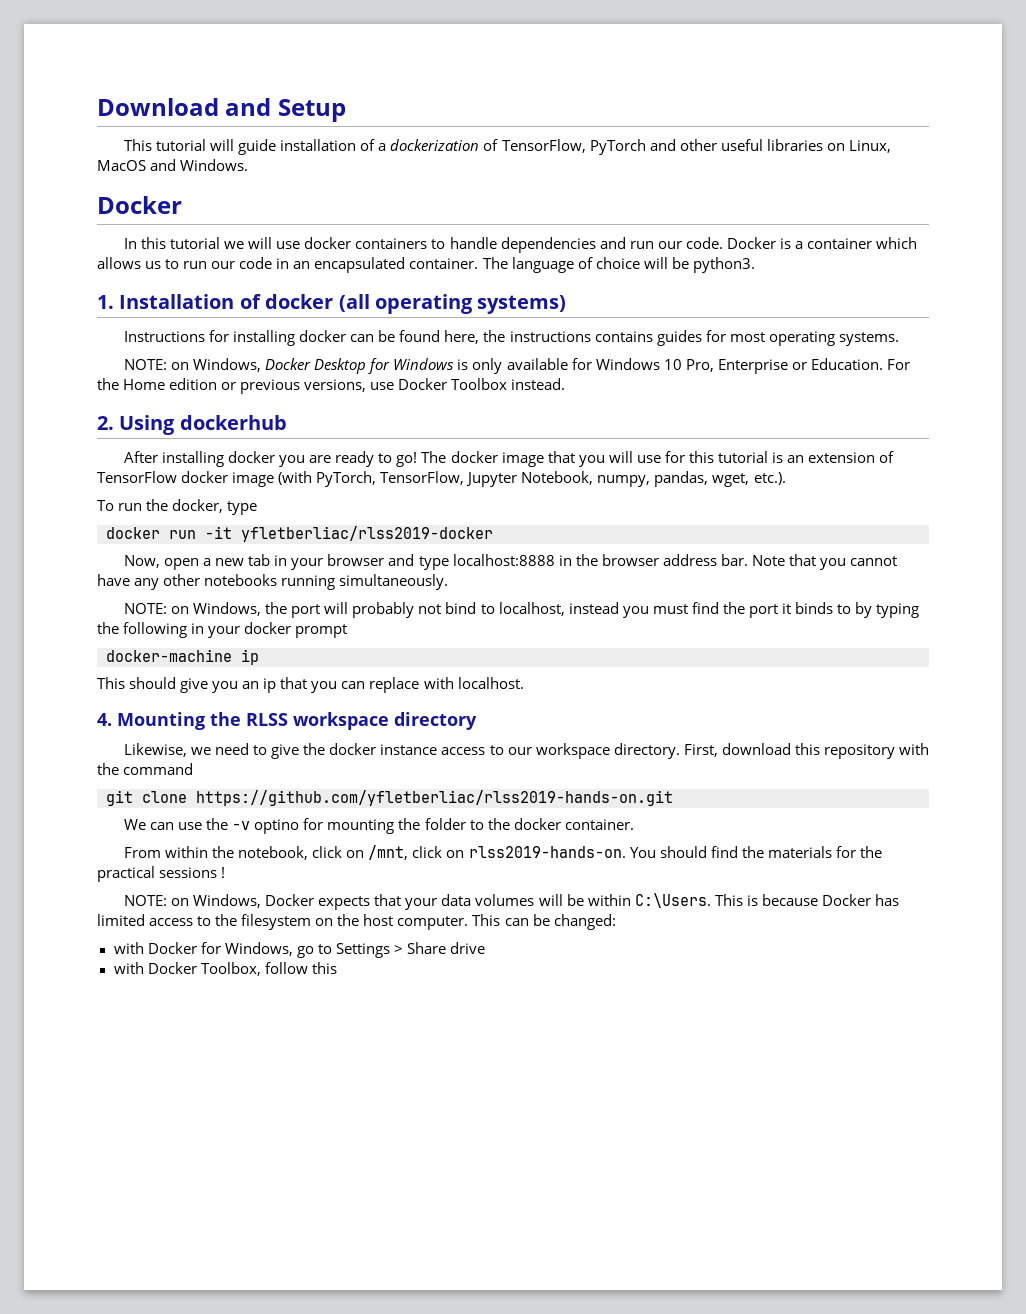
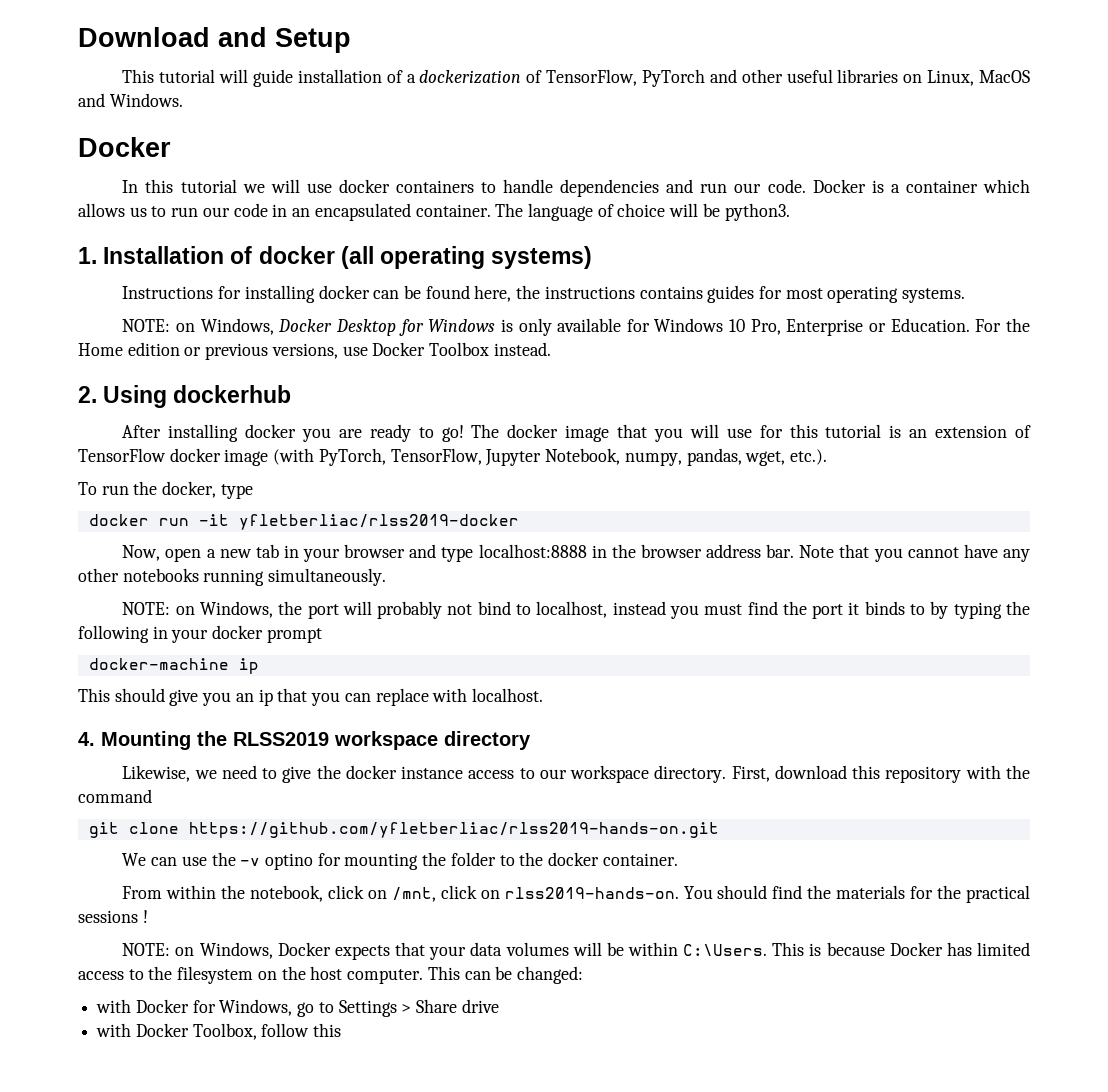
- 4. Mounting the RLSS workspace directory
+ 4. Mounting the RLSS2019 workspace directory

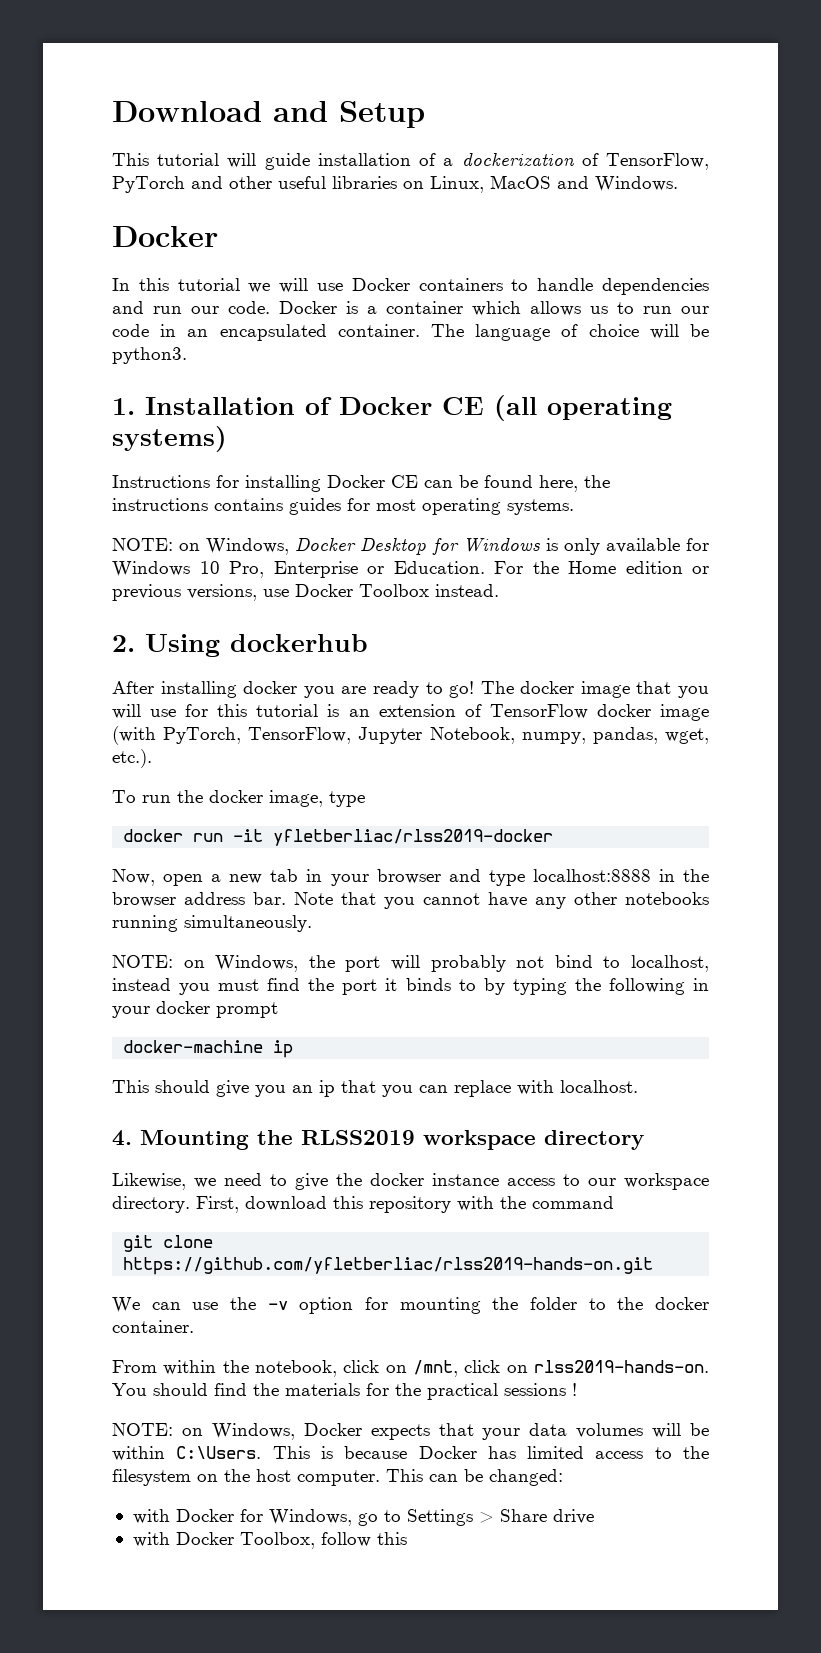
- In this tutorial we will use docker containers to handle dependencies and run our code.
+ In this tutorial we will use Docker containers to handle dependencies and run our code.
- 1. Installation of docker (all operating systems)
+ 1. Installation of Docker CE (all operating systems)
- Instructions for installing docker can be found here, the instructions contains guides for most operating systems.
+ Instructions for installing Docker CE can be found here, the instructions contains guides for most operating systems.
- To run the docker, type
+ To run the docker image, type
- We can use the -v optino for mounting the folder to the docker container.
+ We can use the -v option for mounting the folder to the docker container.

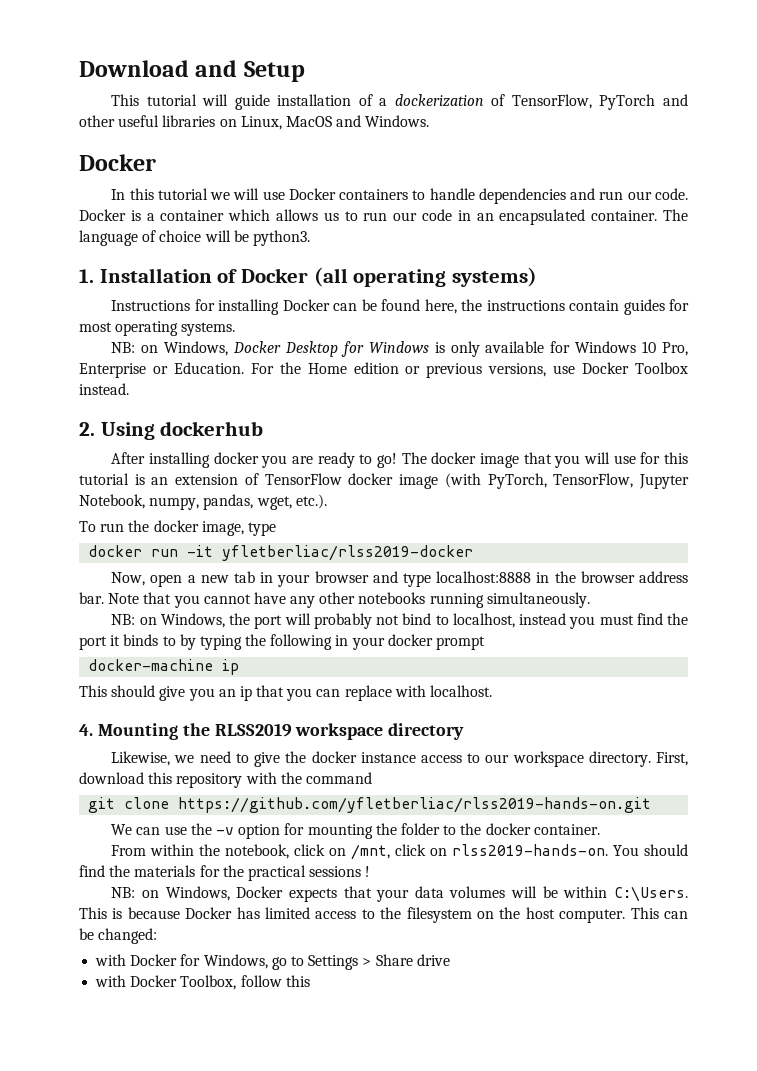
- 1. Installation of Docker CE (all operating systems)
+ 1. Installation of Docker (all operating systems)
- Instructions for installing Docker CE can be found here, the instructions contains guides for most operating systems.
+ Instructions for installing Docker can be found here, the instructions contain guides for most operating systems.
- NOTE: on Windows, Docker Desktop for Windows is only available for Windows 10 Pro, Enterprise or Education.
+ NB: on Windows, Docker Desktop for Windows is only available for Windows 10 Pro, Enterprise or Education.
- NOTE: on Windows, the port will probably not bind to localhost, instead you must find the port it binds to by typing the following in your docker prompt
+ NB: on Windows, the port will probably not bind to localhost, instead you must find the port it binds to by typing the following in your docker prompt
- NOTE: on Windows, Docker expects that your data volumes will be within C:\Users.
+ NB: on Windows, Docker expects that your data volumes will be within C:\Users.

